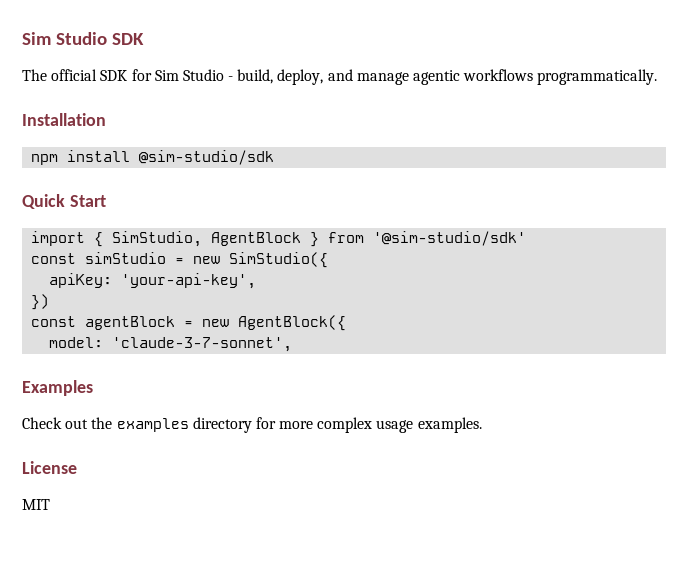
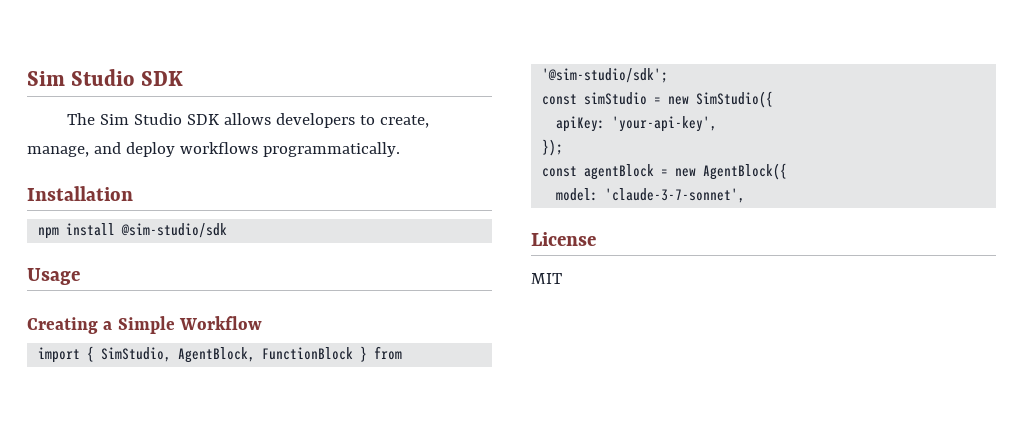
- The official SDK for Sim Studio - build, deploy, and manage agentic workflows programmatically.
+ The Sim Studio SDK allows developers to create, manage, and deploy workflows programmatically.
- Quick Start
+ Usage
+ Creating a Simple Workflow
- import { SimStudio, AgentBlock } from '@sim-studio/sdk'
+ import { SimStudio, AgentBlock, FunctionBlock } from '@sim-studio/sdk';
- })
+ });
- Examples
- Check out the examples directory for more complex usage examples.

